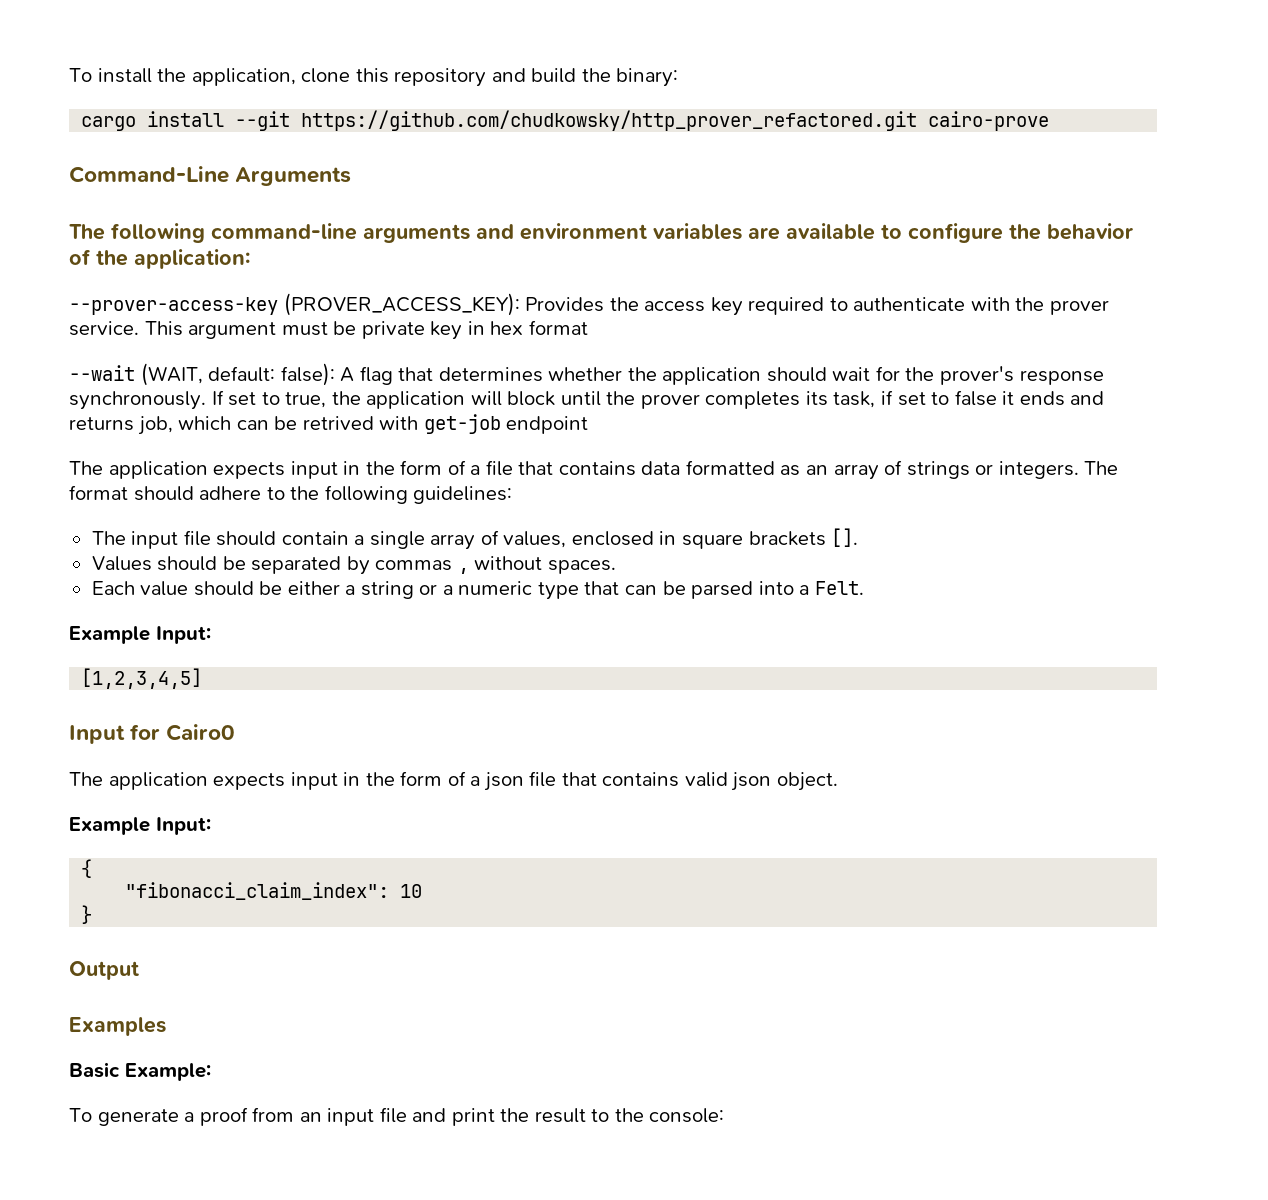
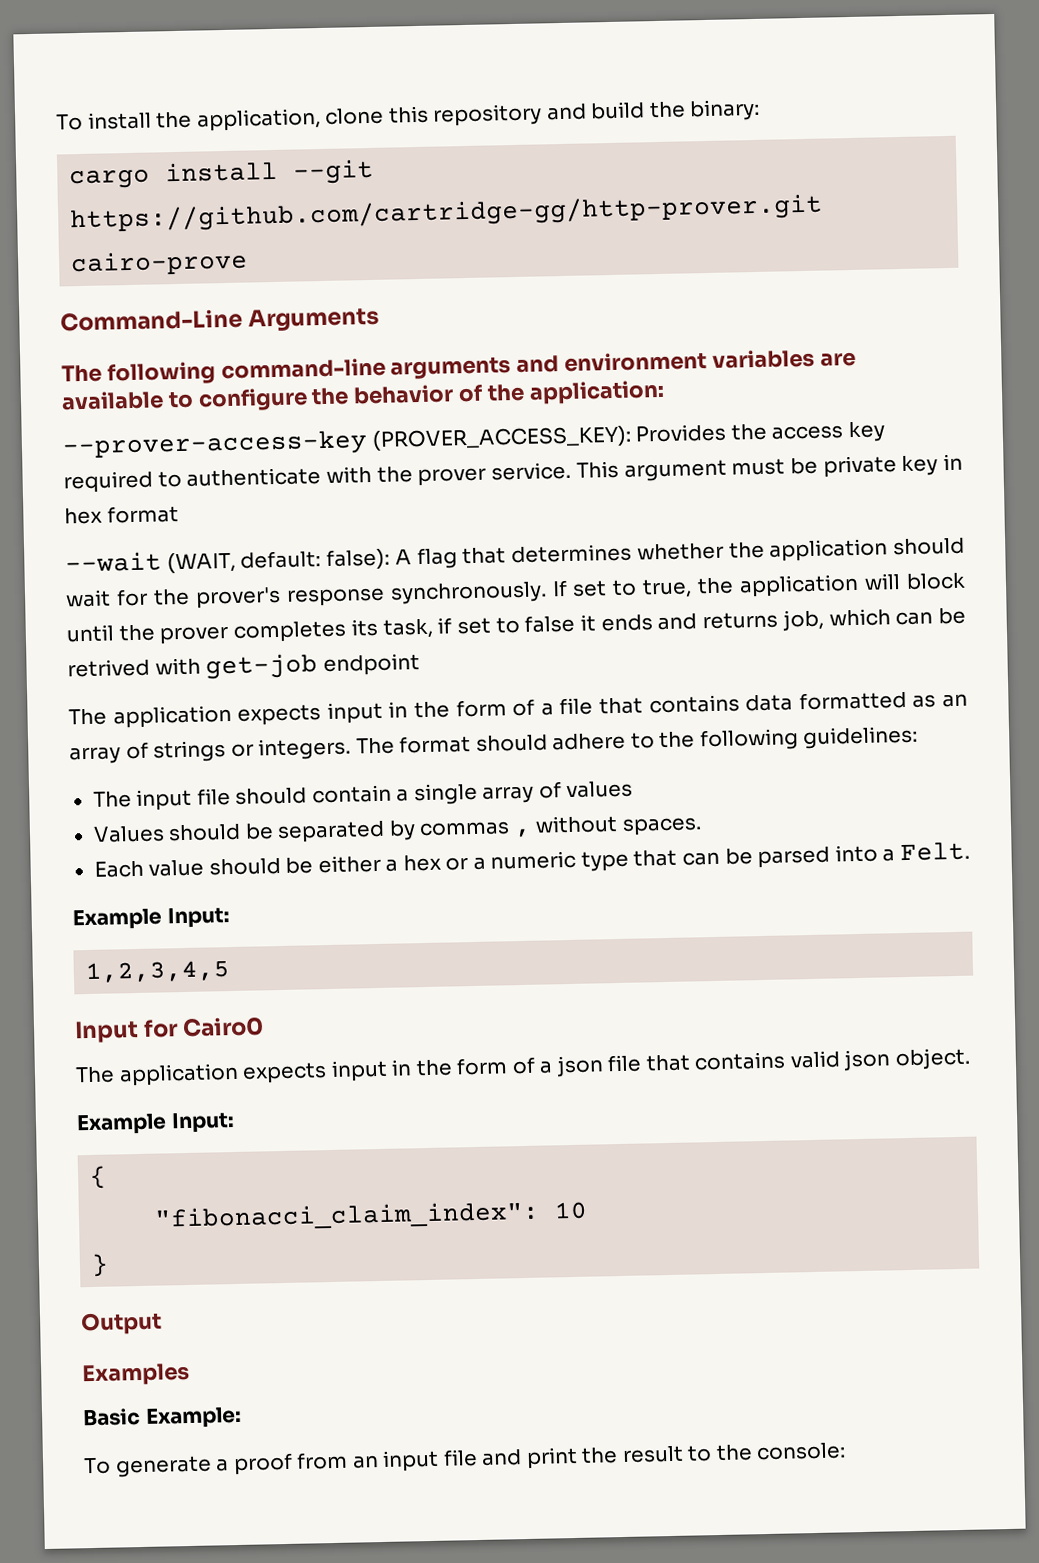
- cargo install --git https://github.com/chudkowsky/http_prover_refactored.git cairo-prove
+ cargo install --git https://github.com/cartridge-gg/http-prover.git cairo-prove
- The input file should contain a single array of values, enclosed in square brackets [].
+ The input file should contain a single array of values
- Each value should be either a string or a numeric type that can be parsed into a Felt.
+ Each value should be either a hex or a numeric type that can be parsed into a Felt.
- [1,2,3,4,5]
+ 1,2,3,4,5

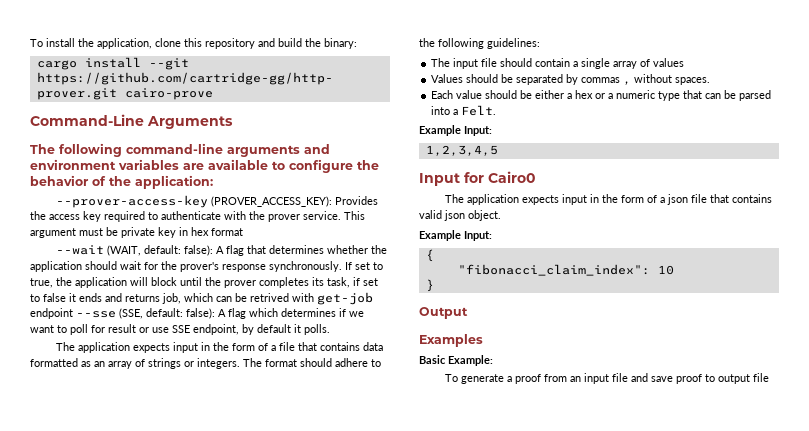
- If set to true, the application will block until the prover completes its task, if set to false it ends and returns job, which can be retrived with get-job endpoint
+ If set to true, the application will block until the prover completes its task, if set to false it ends and returns job, which can be retrived with get-job endpoint --sse (SSE, default: false): A flag which determines if we want to poll for result or use SSE endpoint, by default it polls.
- To generate a proof from an input file and print the result to the console:
+ To generate a proof from an input file and save proof to output file

